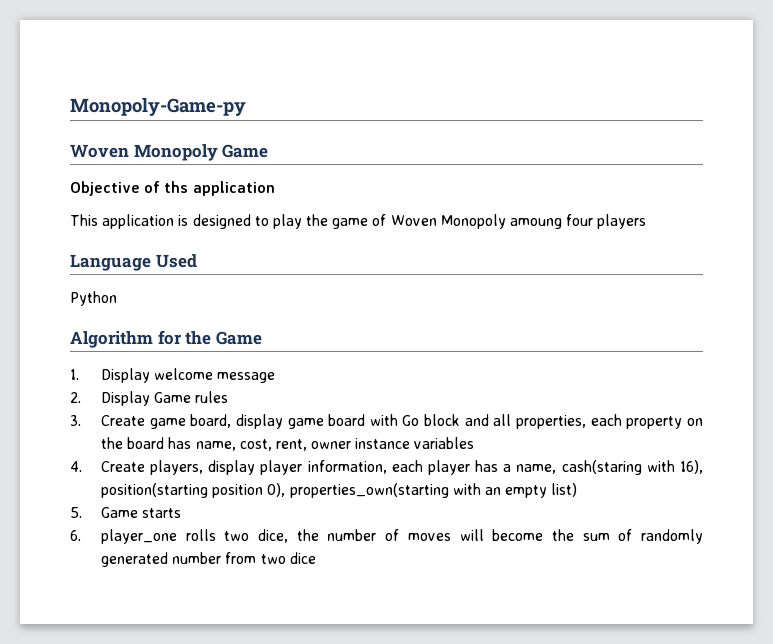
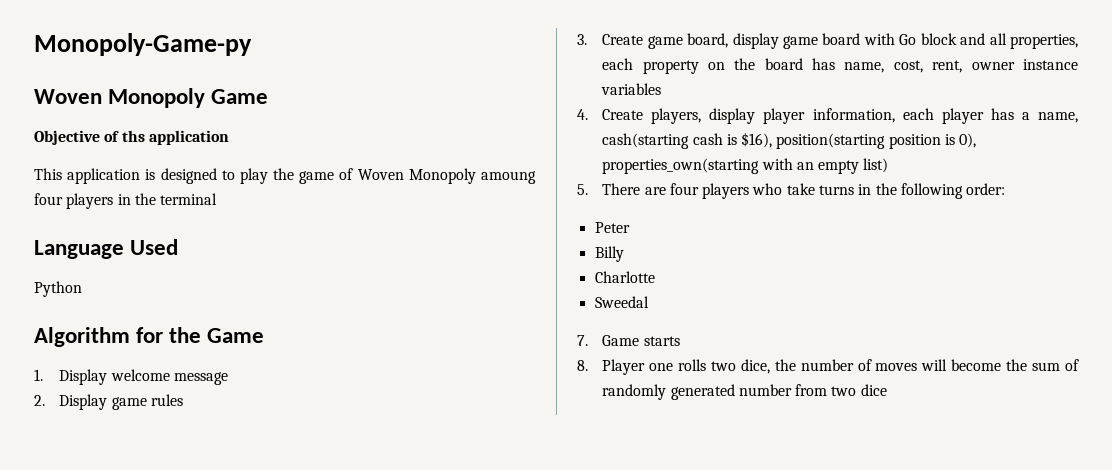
- This application is designed to play the game of Woven Monopoly amoung four players
+ This application is designed to play the game of Woven Monopoly amoung four players in the terminal
- 2. Display Game rules
+ 2. Display game rules
- 4. Create players, display player information, each player has a name, cash(staring with 16), position(starting position 0), properties_own(starting with an empty list)
+ 4. Create players, display player information, each player has a name, cash(starting cash is $16), position(starting position is 0), properties_own(starting with an empty list)
- 5. Game starts
+ 5. There are four players who take turns in the following order:
+ Peter
+ Billy
+ Charlotte
+ Sweedal
+ 7. Game starts
- 6. player_one rolls two dice, the number of moves will become the sum of randomly generated number from two dice
+ 8. Player one rolls two dice, the number of moves will become the sum of randomly generated number from two dice

